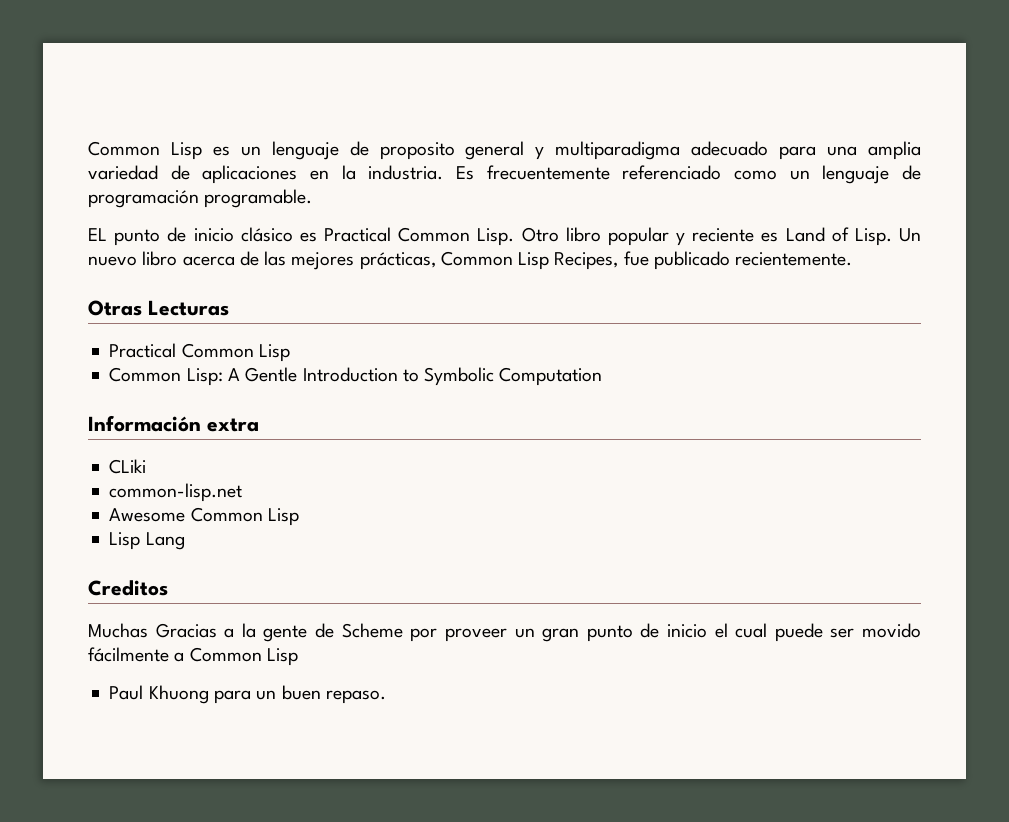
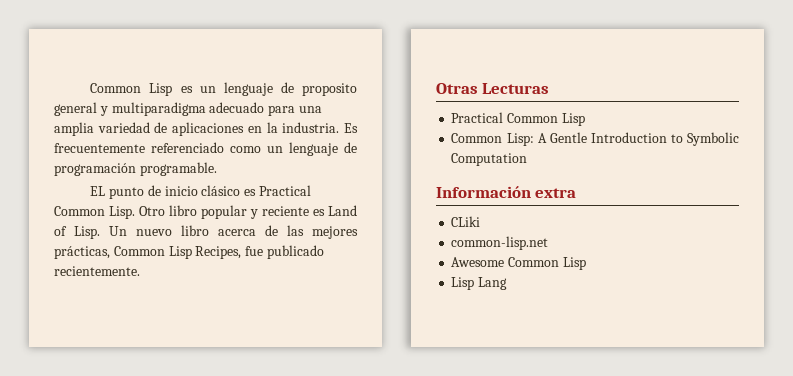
- Creditos
- Muchas Gracias a la gente de Scheme por proveer un gran punto de inicio el cual puede ser movido fácilmente a Common Lisp
- Paul Khuong para un buen repaso.

